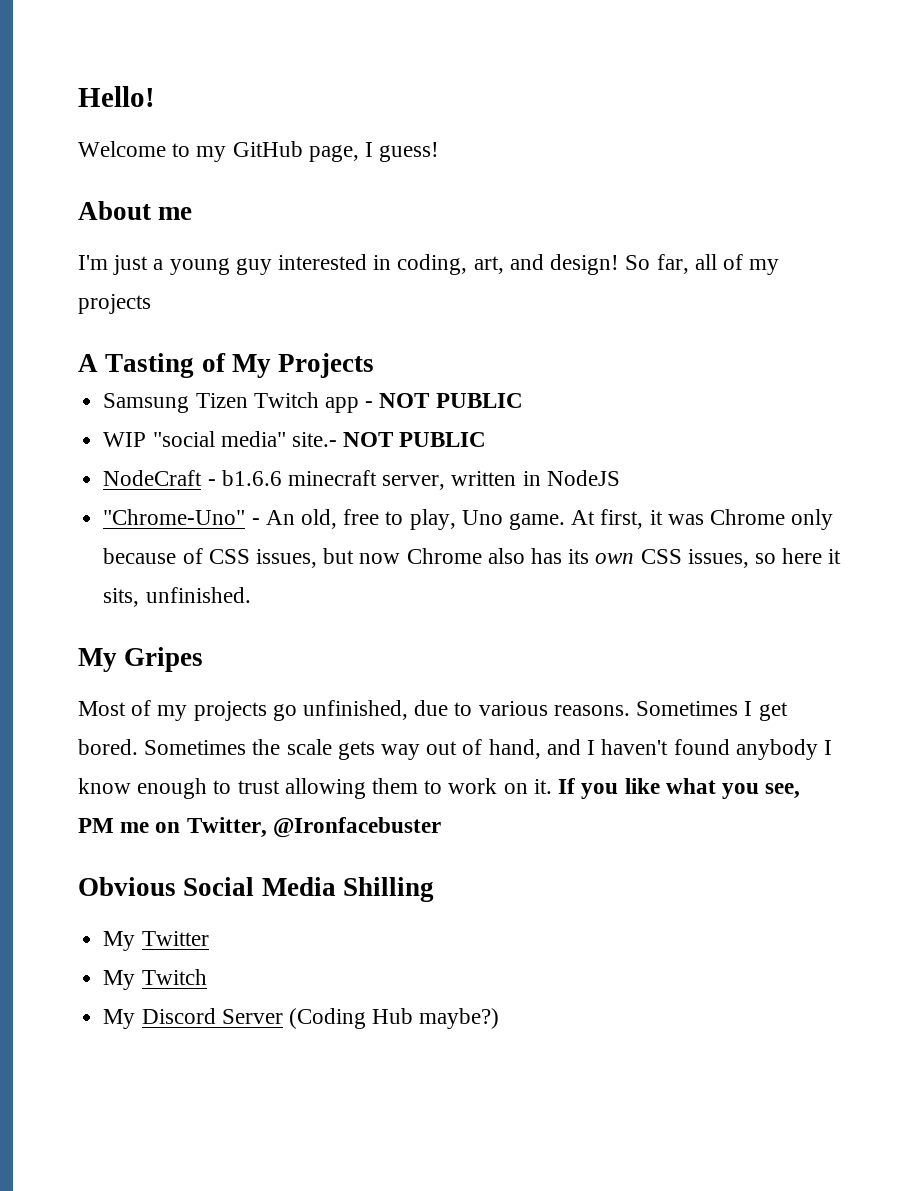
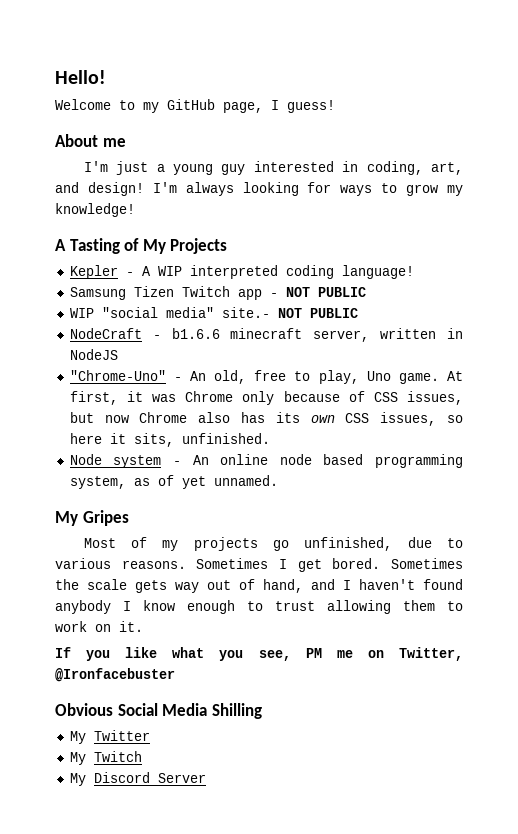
- So far, all of my projects
+ I'm always looking for ways to grow my knowledge!
+ Kepler - A WIP interpreted coding language!
+ Node system - An online node based programming system, as of yet unnamed.
- Sometimes the scale gets way out of hand, and I haven't found anybody I know enough to trust allowing them to work on it. If you like what you see, PM me on Twitter, @Ironfacebuster
+ Sometimes the scale gets way out of hand, and I haven't found anybody I know enough to trust allowing them to work on it.
+ If you like what you see, PM me on Twitter, @Ironfacebuster
- My Discord Server (Coding Hub maybe?)
+ My Discord Server

